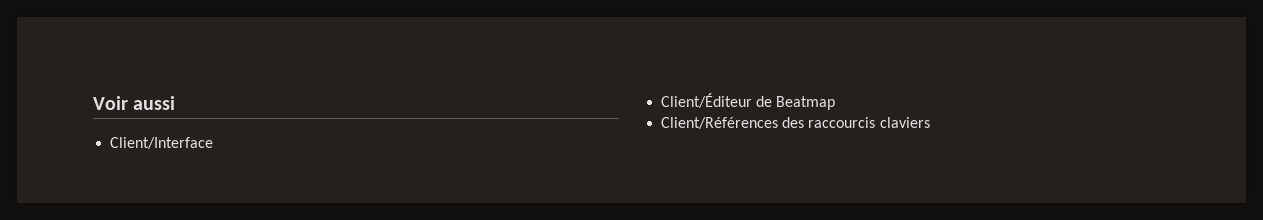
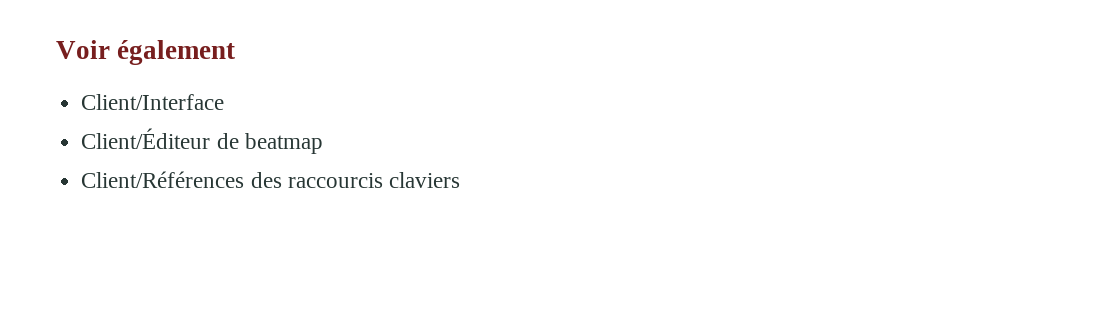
- Voir aussi
+ Voir également
- Client/Éditeur de Beatmap
+ Client/Éditeur de beatmap

